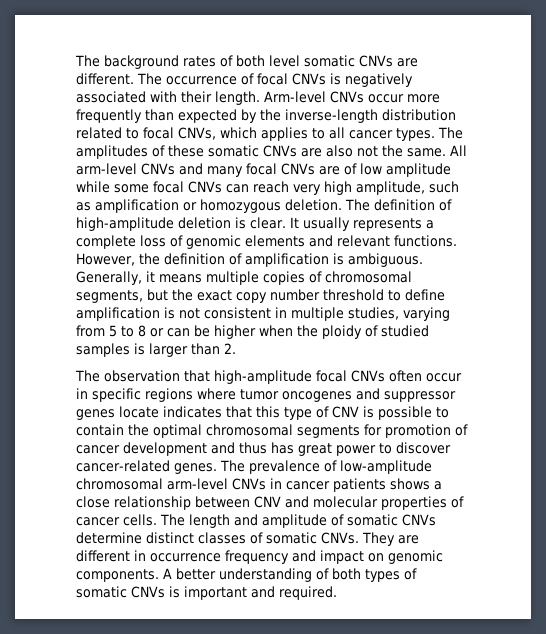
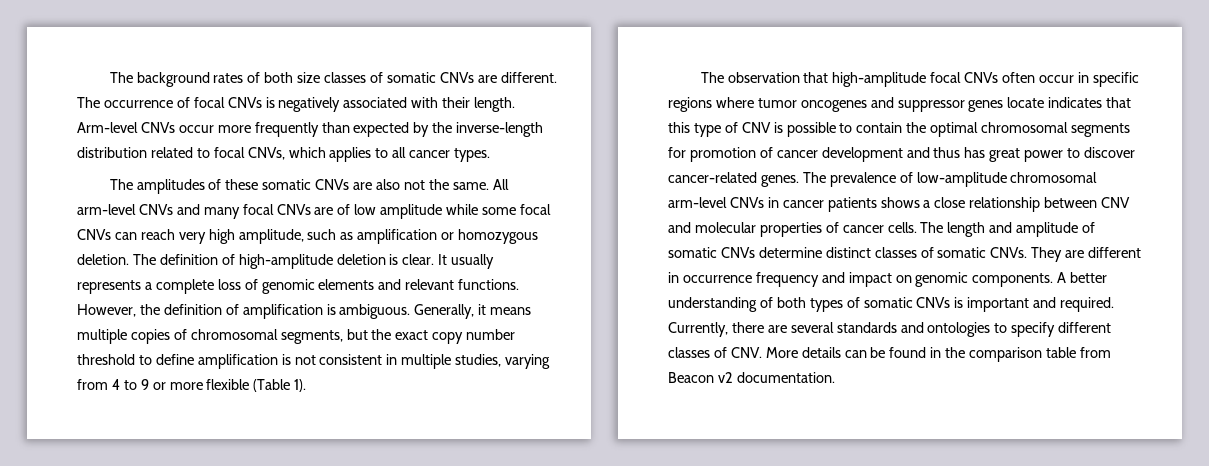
- The background rates of both level somatic CNVs are different.
+ The background rates of both size classes of somatic CNVs are different.
- Arm-level CNVs occur more frequently than expected by the inverse-length distribution related to focal CNVs, which applies to all cancer types. The amplitudes of these somatic CNVs are also not the same.
+ Arm-level CNVs occur more frequently than expected by the inverse-length distribution related to focal CNVs, which applies to all cancer types.
+ The amplitudes of these somatic CNVs are also not the same.
- Generally, it means multiple copies of chromosomal segments, but the exact copy number threshold to define amplification is not consistent in multiple studies, varying from 5 to 8 or can be higher when the ploidy of studied samples is larger than 2.
+ Generally, it means multiple copies of chromosomal segments, but the exact copy number threshold to define amplification is not consistent in multiple studies, varying from 4 to 9 or more flexible (Table 1).
+ Currently, there are several standards and ontologies to specify different classes of CNV. More details can be found in the comparison table from Beacon v2 documentation.

